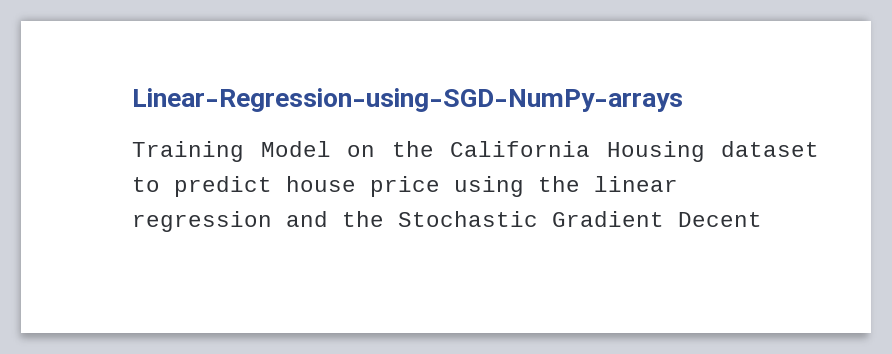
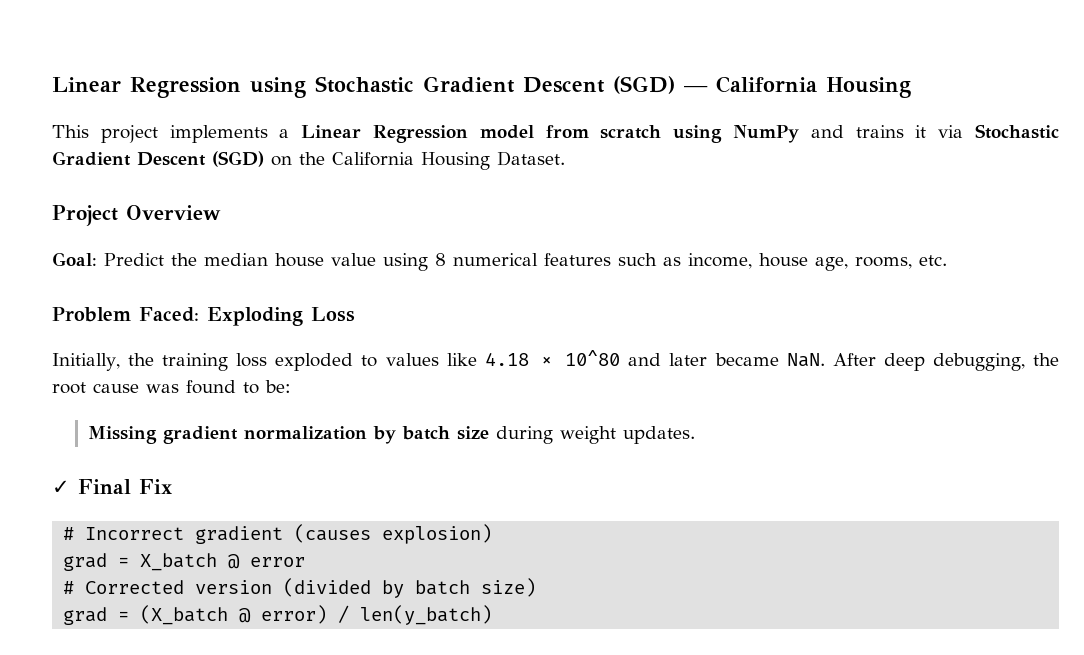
- Linear-Regression-using-SGD-NumPy-arrays
- Training Model on the California Housing dataset to predict house price using the linear regression and the Stochastic Gradient Decent
+ Linear Regression using Stochastic Gradient Descent (SGD) — California Housing
+ This project implements a Linear Regression model from scratch using NumPy and trains it via Stochastic Gradient Descent (SGD) on the California Housing Dataset.
+ Project Overview
+ Goal: Predict the median house value using 8 numerical features such as income, house age, rooms, etc.
+ Problem Faced: Exploding Loss
+ Initially, the training loss exploded to values like 4.18 × 10^80 and later became NaN. After deep debugging, the root cause was found to be:
+ Missing gradient normalization by batch size during weight updates.
+ ✓ Final Fix
+ # Incorrect gradient (causes explosion)
+ grad = X_batch @ error
+ # Corrected version (divided by batch size)
+ grad = (X_batch @ error) / len(y_batch)

